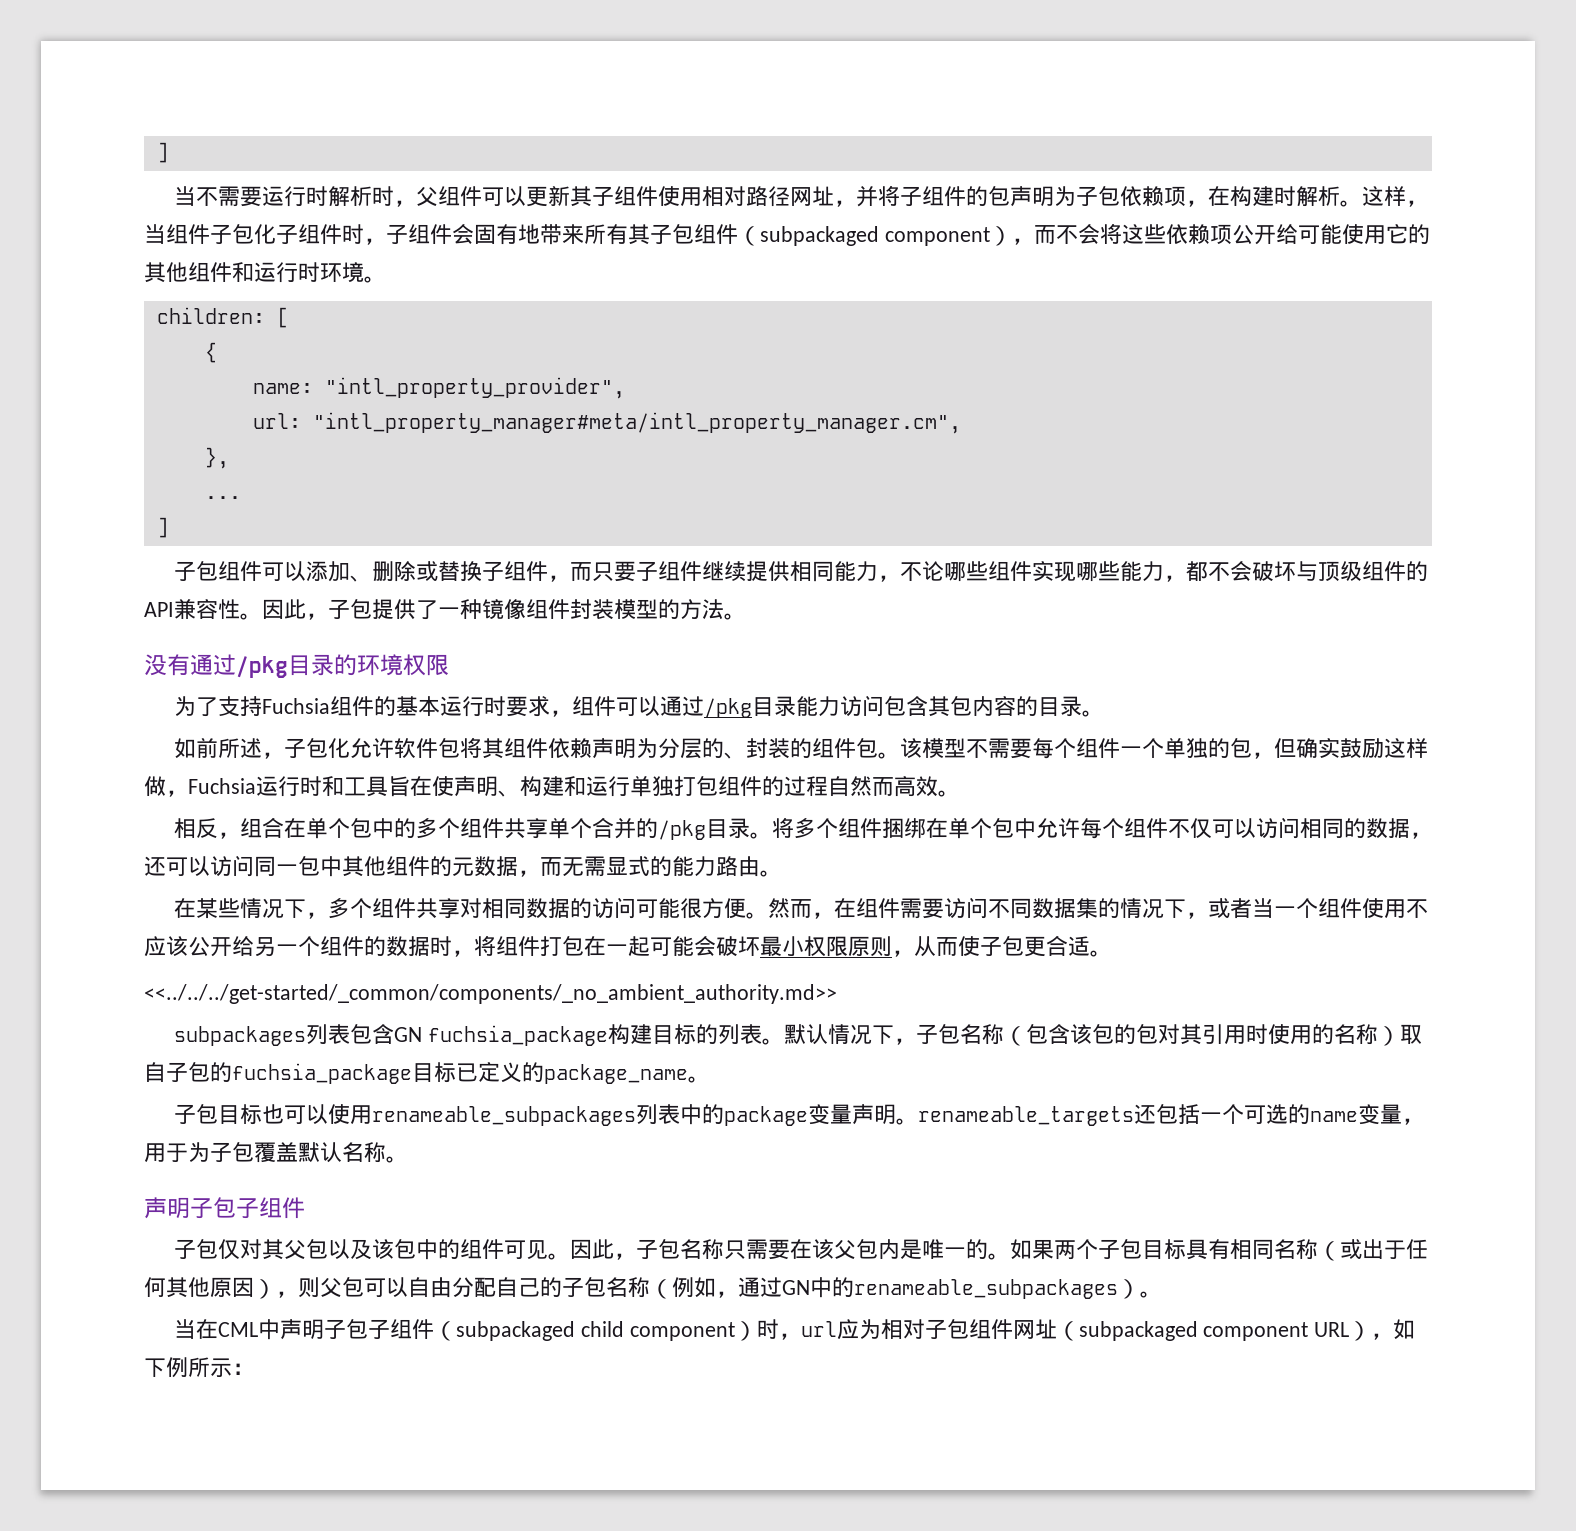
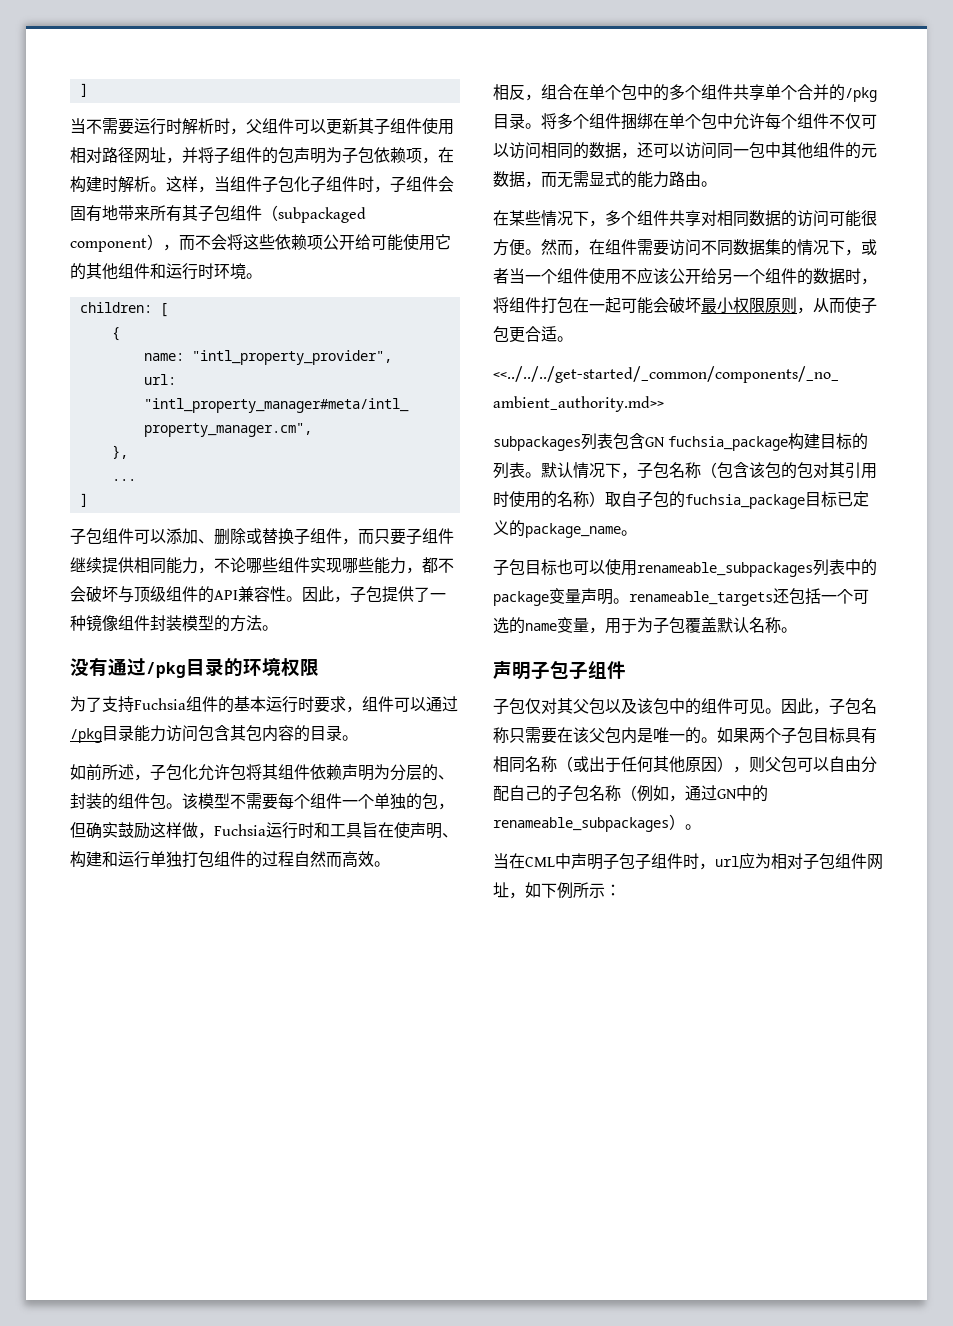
- 如前所述，子包化允许软件包将其组件依赖声明为分层的、封装的组件包。
+ 如前所述，子包化允许包将其组件依赖声明为分层的、封装的组件包。
- 当在CML中声明子包子组件（subpackaged child component）时，url应为相对子包组件网址（subpackaged component URL），如下例所示：
+ 当在CML中声明子包子组件时，url应为相对子包组件网址，如下例所示：

